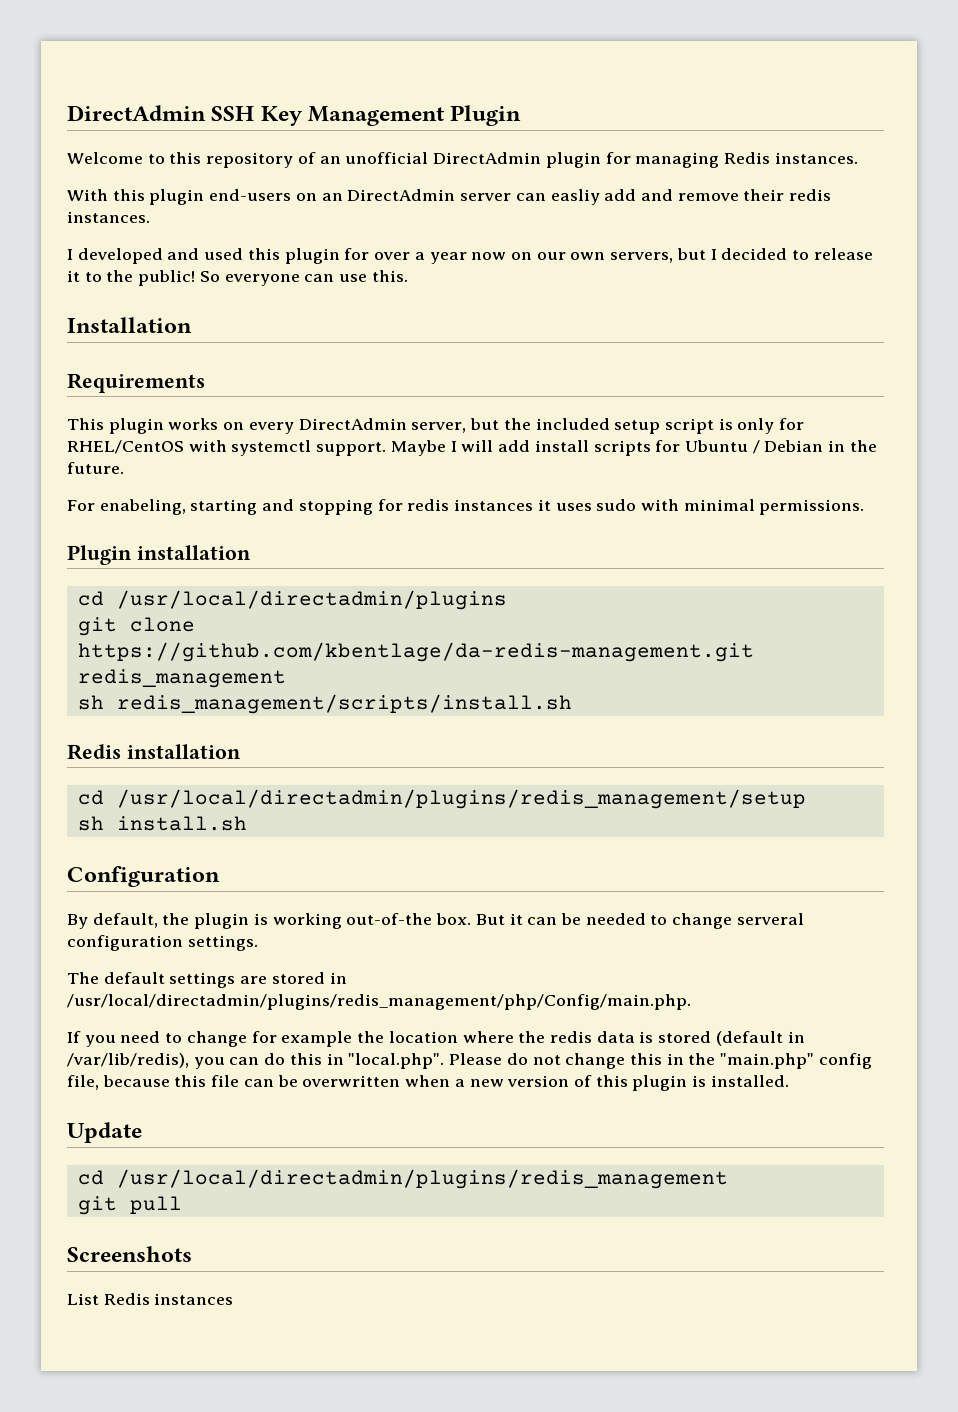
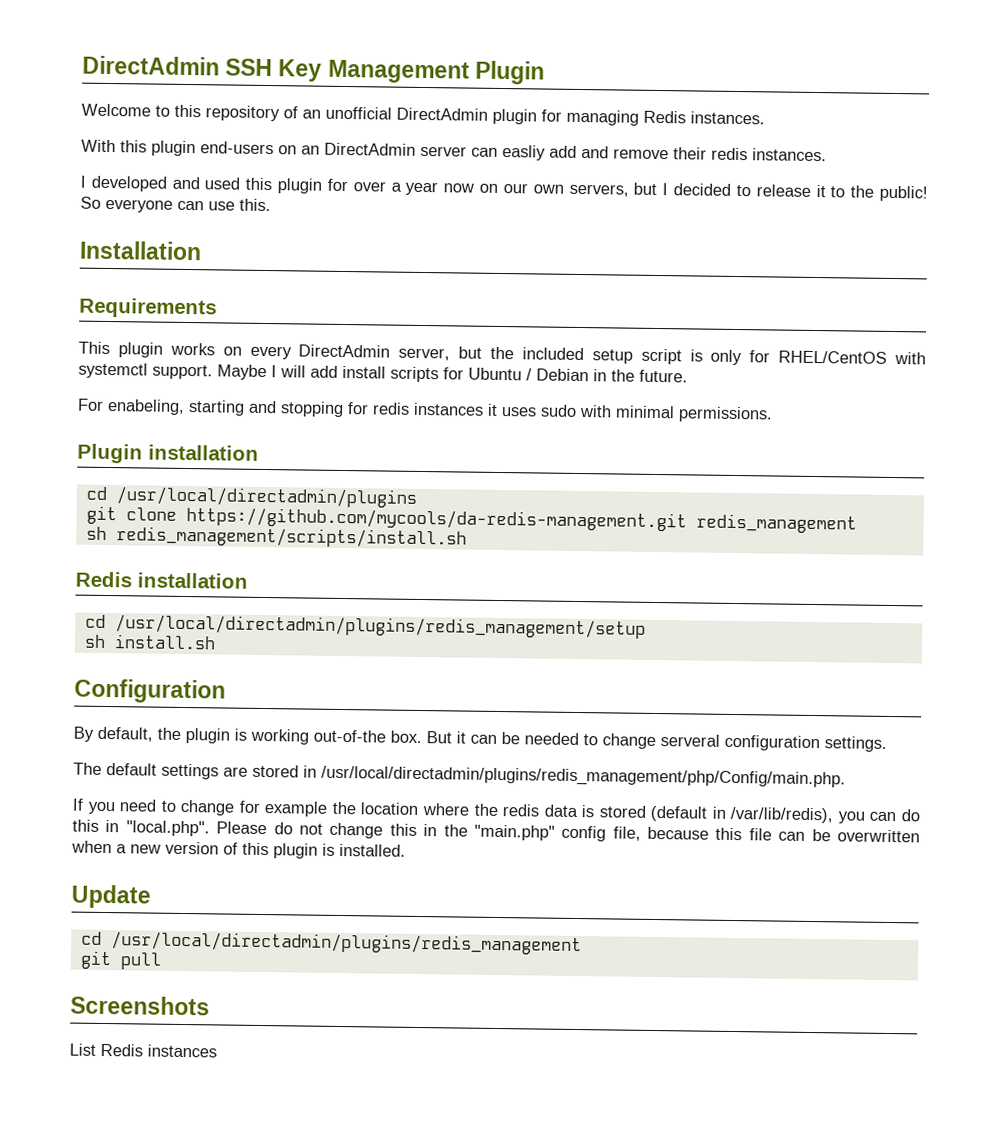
- git clone https://github.com/kbentlage/da-redis-management.git redis_management
+ git clone https://github.com/mycools/da-redis-management.git redis_management

